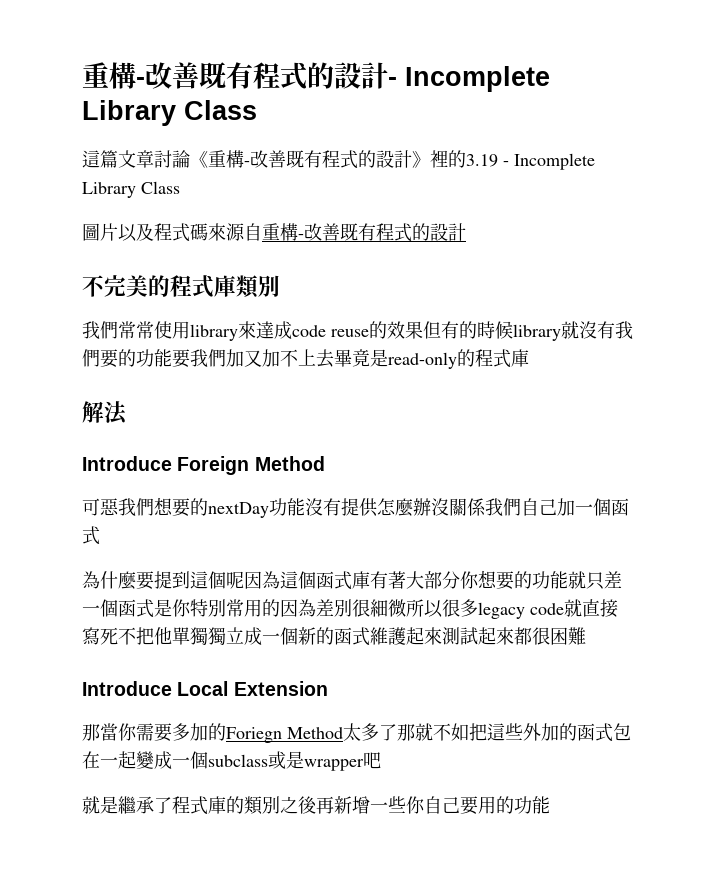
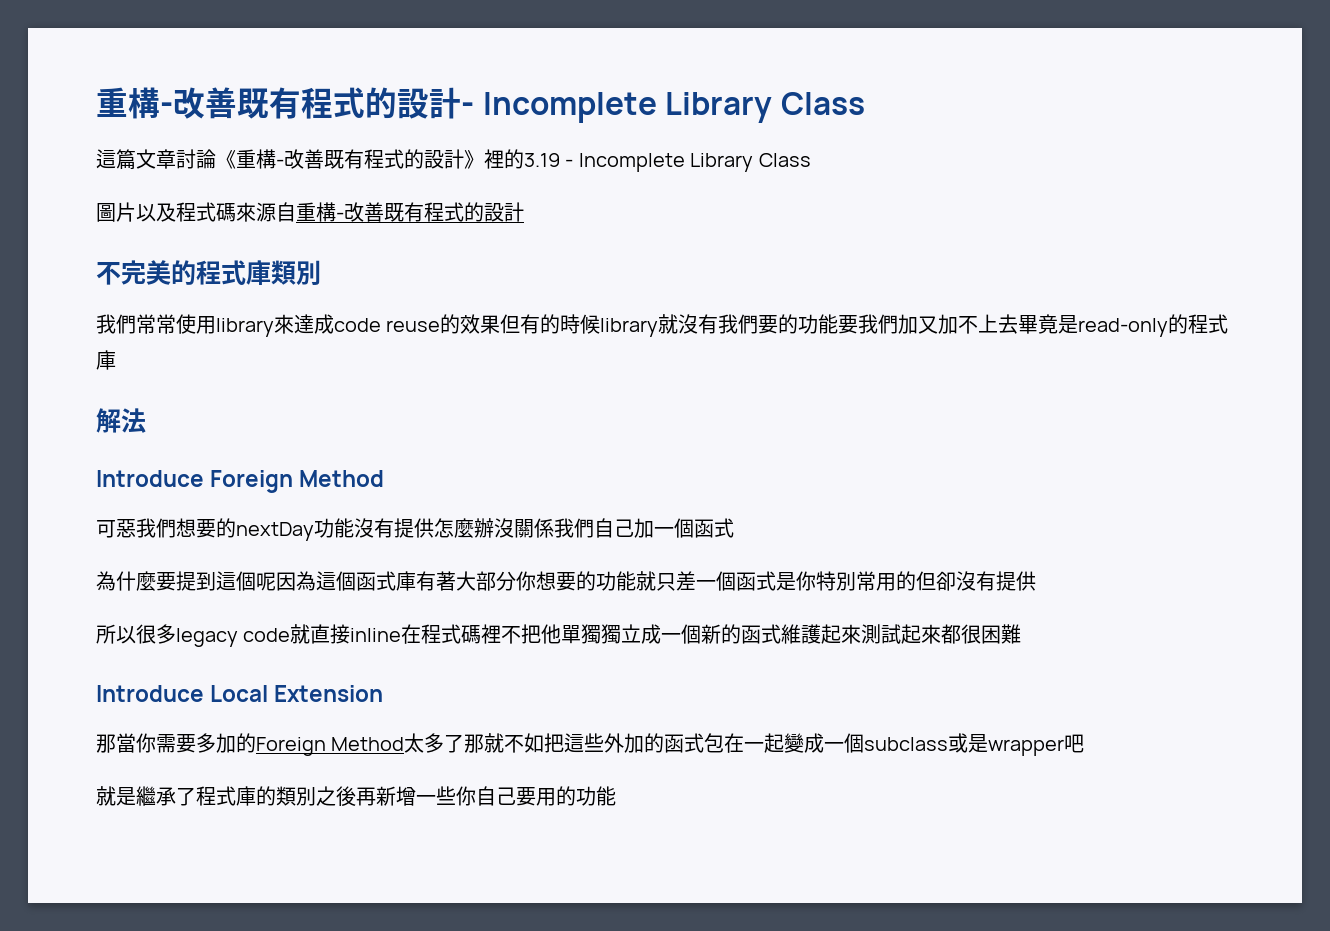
- 為什麼要提到這個呢因為這個函式庫有著大部分你想要的功能就只差一個函式是你特別常用的因為差別很細微所以很多legacy code就直接寫死不把他單獨獨立成一個新的函式維護起來測試起來都很困難
+ 為什麼要提到這個呢因為這個函式庫有著大部分你想要的功能就只差一個函式是你特別常用的但卻沒有提供
+ 所以很多legacy code就直接inline在程式碼裡不把他單獨獨立成一個新的函式維護起來測試起來都很困難
- 那當你需要多加的Foriegn Method太多了那就不如把這些外加的函式包在一起變成一個subclass或是wrapper吧
+ 那當你需要多加的Foreign Method太多了那就不如把這些外加的函式包在一起變成一個subclass或是wrapper吧

